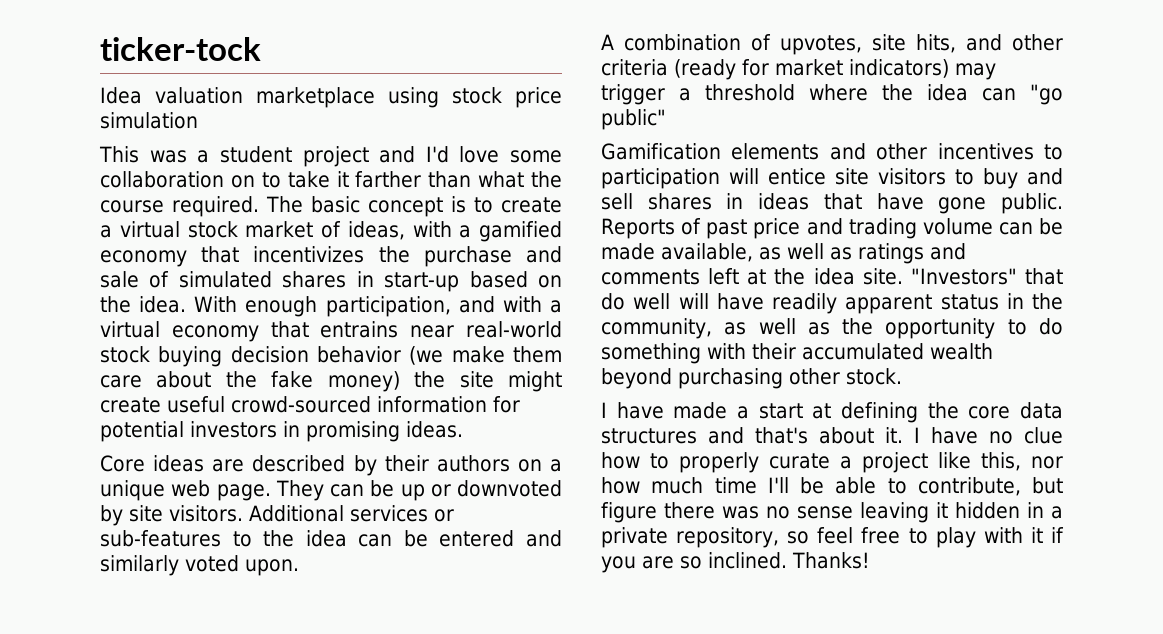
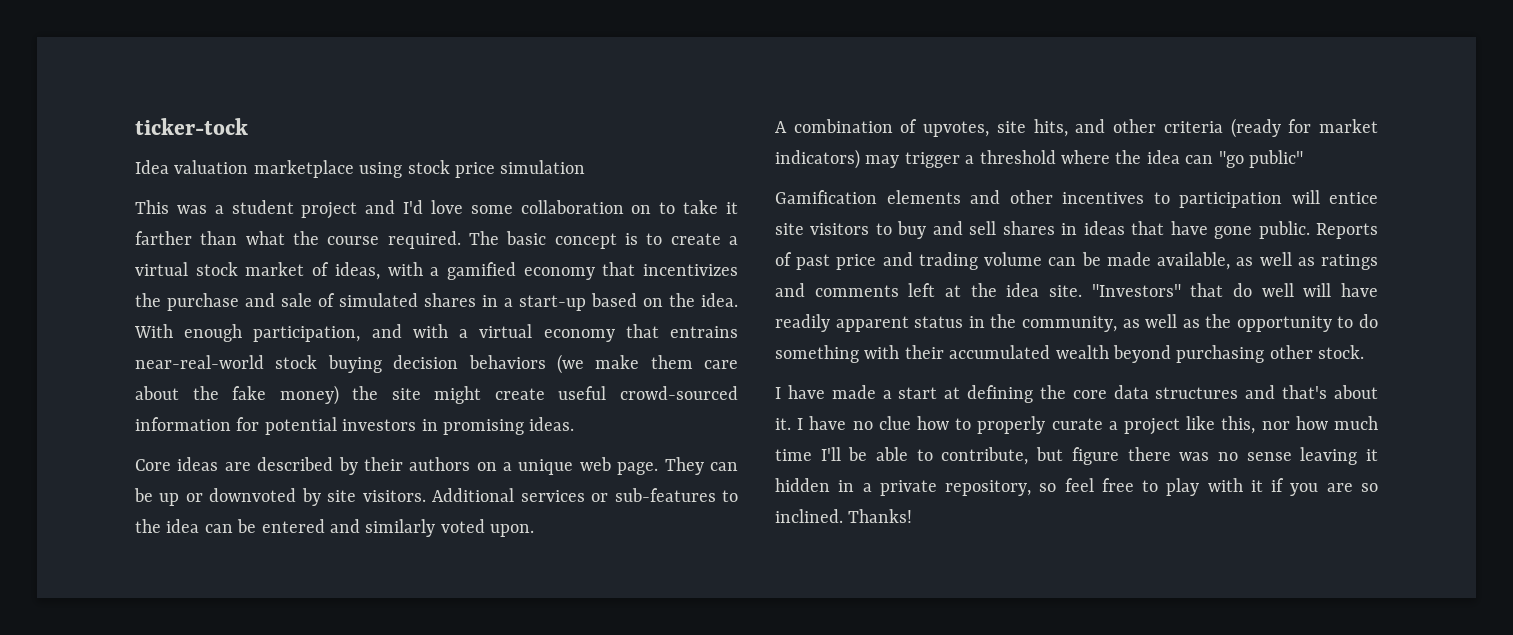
- The basic concept is to create a virtual stock market of ideas, with a gamified economy that incentivizes the purchase and sale of simulated shares in start-up based on the idea.
+ The basic concept is to create a virtual stock market of ideas, with a gamified economy that incentivizes the purchase and sale of simulated shares in a start-up based on the idea.
- With enough participation, and with a virtual economy that entrains near real-world stock buying decision behavior (we make them care about the fake money) the site might create useful crowd-sourced information for potential investors in promising ideas.
+ With enough participation, and with a virtual economy that entrains near-real-world stock buying decision behaviors (we make them care about the fake money) the site might create useful crowd-sourced information for potential investors in promising ideas.

